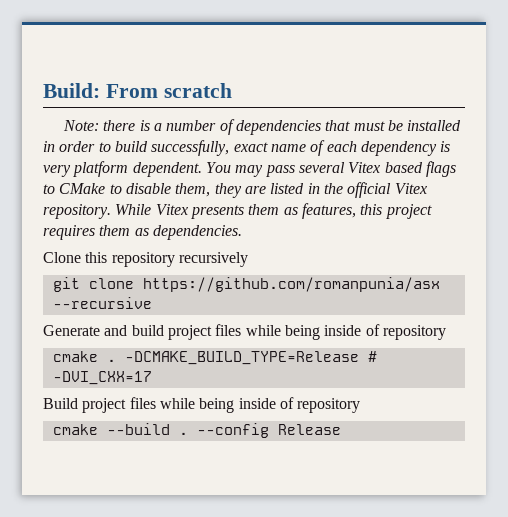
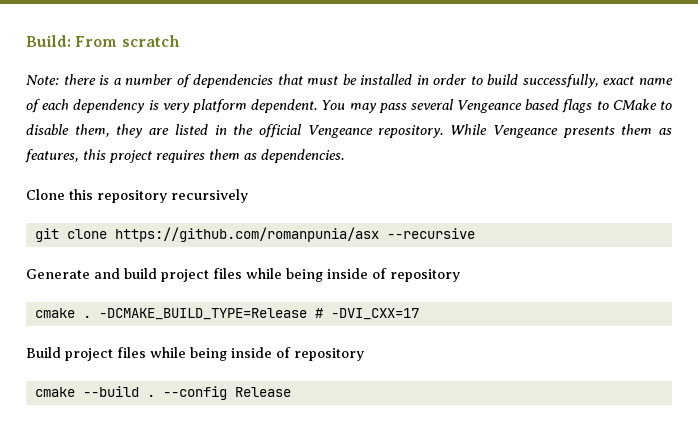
- You may pass several Vitex based flags to CMake to disable them, they are listed in the official Vitex repository.
+ You may pass several Vengeance based flags to CMake to disable them, they are listed in the official Vengeance repository.
- While Vitex presents them as features, this project requires them as dependencies.
+ While Vengeance presents them as features, this project requires them as dependencies.

